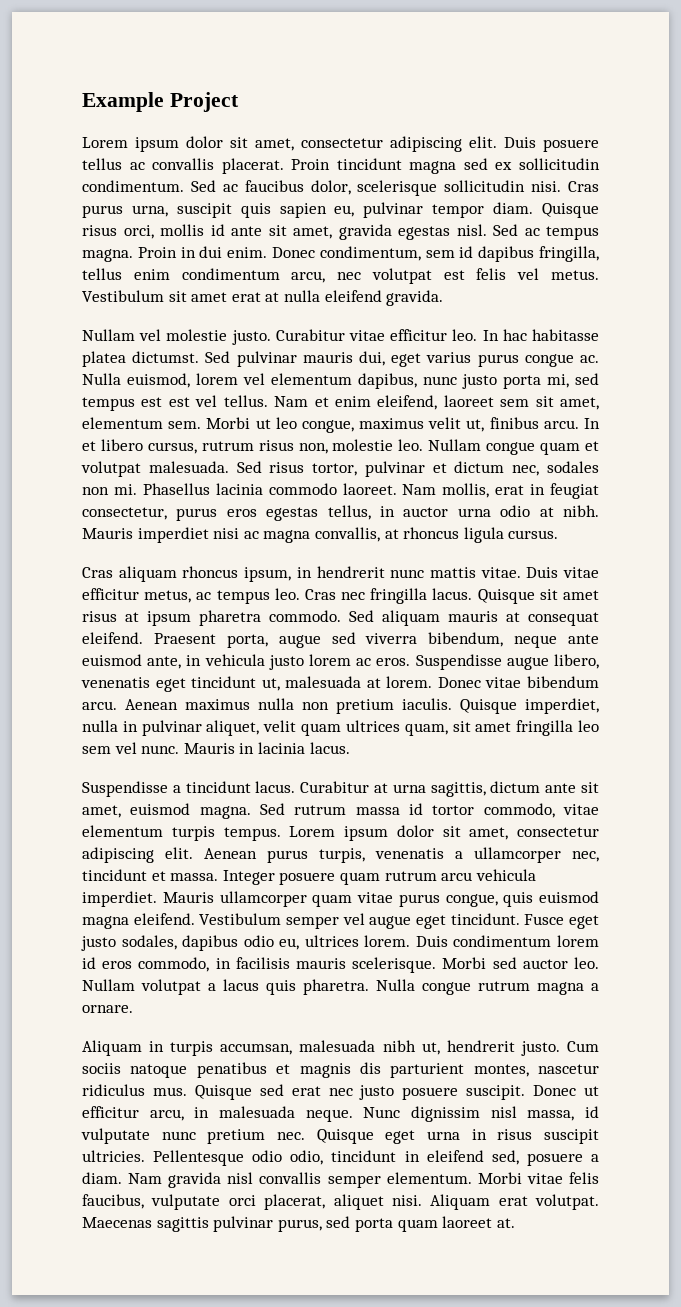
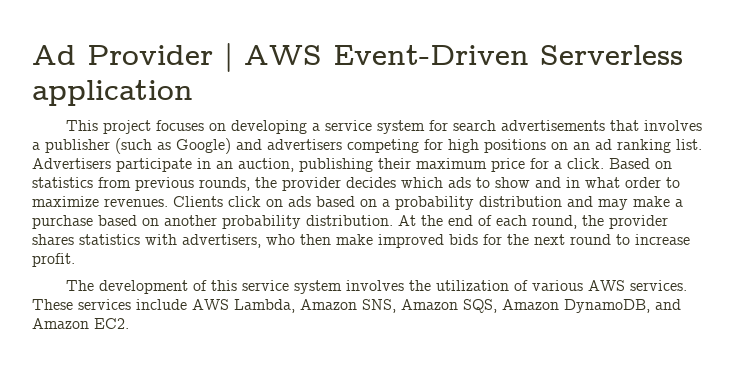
- Example Project
- Lorem ipsum dolor sit amet, consectetur adipiscing elit. Duis posuere tellus ac convallis placerat. Proin tincidunt magna sed ex sollicitudin condimentum. Sed ac faucibus dolor, scelerisque sollicitudin nisi. Cras purus urna, suscipit quis sapien eu, pulvinar tempor diam. Quisque risus orci, mollis id ante sit amet, gravida egestas nisl. Sed ac tempus magna. Proin in dui enim. Donec condimentum, sem id dapibus fringilla, tellus enim condimentum arcu, nec volutpat est felis vel metus. Vestibulum sit amet erat at nulla eleifend gravida.
- Nullam vel molestie justo. Curabitur vitae efficitur leo. In hac habitasse platea dictumst. Sed pulvinar mauris dui, eget varius purus congue ac. Nulla euismod, lorem vel elementum dapibus, nunc justo porta mi, sed tempus est est vel tellus. Nam et enim eleifend, laoreet sem sit amet, elementum sem. Morbi ut leo congue, maximus velit ut, finibus arcu. In et libero cursus, rutrum risus non, molestie leo. Nullam congue quam et volutpat malesuada. Sed risus tortor, pulvinar et dictum nec, sodales non mi. Phasellus lacinia commodo laoreet. Nam mollis, erat in feugiat consectetur, purus eros egestas tellus, in auctor urna odio at nibh. Mauris imperdiet nisi ac magna convallis, at rhoncus ligula cursus.
- Cras aliquam rhoncus ipsum, in hendrerit nunc mattis vitae. Duis vitae efficitur metus, ac tempus leo. Cras nec fringilla lacus. Quisque sit amet risus at ipsum pharetra commodo. Sed aliquam mauris at consequat eleifend. Praesent porta, augue sed viverra bibendum, neque ante euismod ante, in vehicula justo lorem ac eros. Suspendisse augue libero, venenatis eget tincidunt ut, malesuada at lorem. Donec vitae bibendum arcu. Aenean maximus nulla non pretium iaculis. Quisque imperdiet, nulla in pulvinar aliquet, velit quam ultrices quam, sit amet fringilla leo sem vel nunc. Mauris in lacinia lacus.
- Suspendisse a tincidunt lacus. Curabitur at urna sagittis, dictum ante sit amet, euismod magna. Sed rutrum massa id tortor commodo, vitae elementum turpis tempus. Lorem ipsum dolor sit amet, consectetur adipiscing elit. Aenean purus turpis, venenatis a ullamcorper nec, tincidunt et massa. Integer posuere quam rutrum arcu vehicula imperdiet. Mauris ullamcorper quam vitae purus congue, quis euismod magna eleifend. Vestibulum semper vel augue eget tincidunt. Fusce eget justo sodales, dapibus odio eu, ultrices lorem. Duis condimentum lorem id eros commodo, in facilisis mauris scelerisque. Morbi sed auctor leo. Nullam volutpat a lacus quis pharetra. Nulla congue rutrum magna a ornare.
- Aliquam in turpis accumsan, malesuada nibh ut, hendrerit justo. Cum sociis natoque penatibus et magnis dis parturient montes, nascetur ridiculus mus. Quisque sed erat nec justo posuere suscipit. Donec ut efficitur arcu, in malesuada neque. Nunc dignissim nisl massa, id vulputate nunc pretium nec. Quisque eget urna in risus suscipit ultricies. Pellentesque odio odio, tincidunt in eleifend sed, posuere a diam. Nam gravida nisl convallis semper elementum. Morbi vitae felis faucibus, vulputate orci placerat, aliquet nisi. Aliquam erat volutpat. Maecenas sagittis pulvinar purus, sed porta quam laoreet at.
+ Ad Provider | AWS Event-Driven Serverless application
+ This project focuses on developing a service system for search advertisements that involves a publisher (such as Google) and advertisers competing for high positions on an ad ranking list. Advertisers participate in an auction, publishing their maximum price for a click. Based on statistics from previous rounds, the provider decides which ads to show and in what order to maximize revenues. Clients click on ads based on a probability distribution and may make a purchase based on another probability distribution. At the end of each round, the provider shares statistics with advertisers, who then make improved bids for the next round to increase profit.
+ The development of this service system involves the utilization of various AWS services. These services include AWS Lambda, Amazon SNS, Amazon SQS, Amazon DynamoDB, and Amazon EC2.

